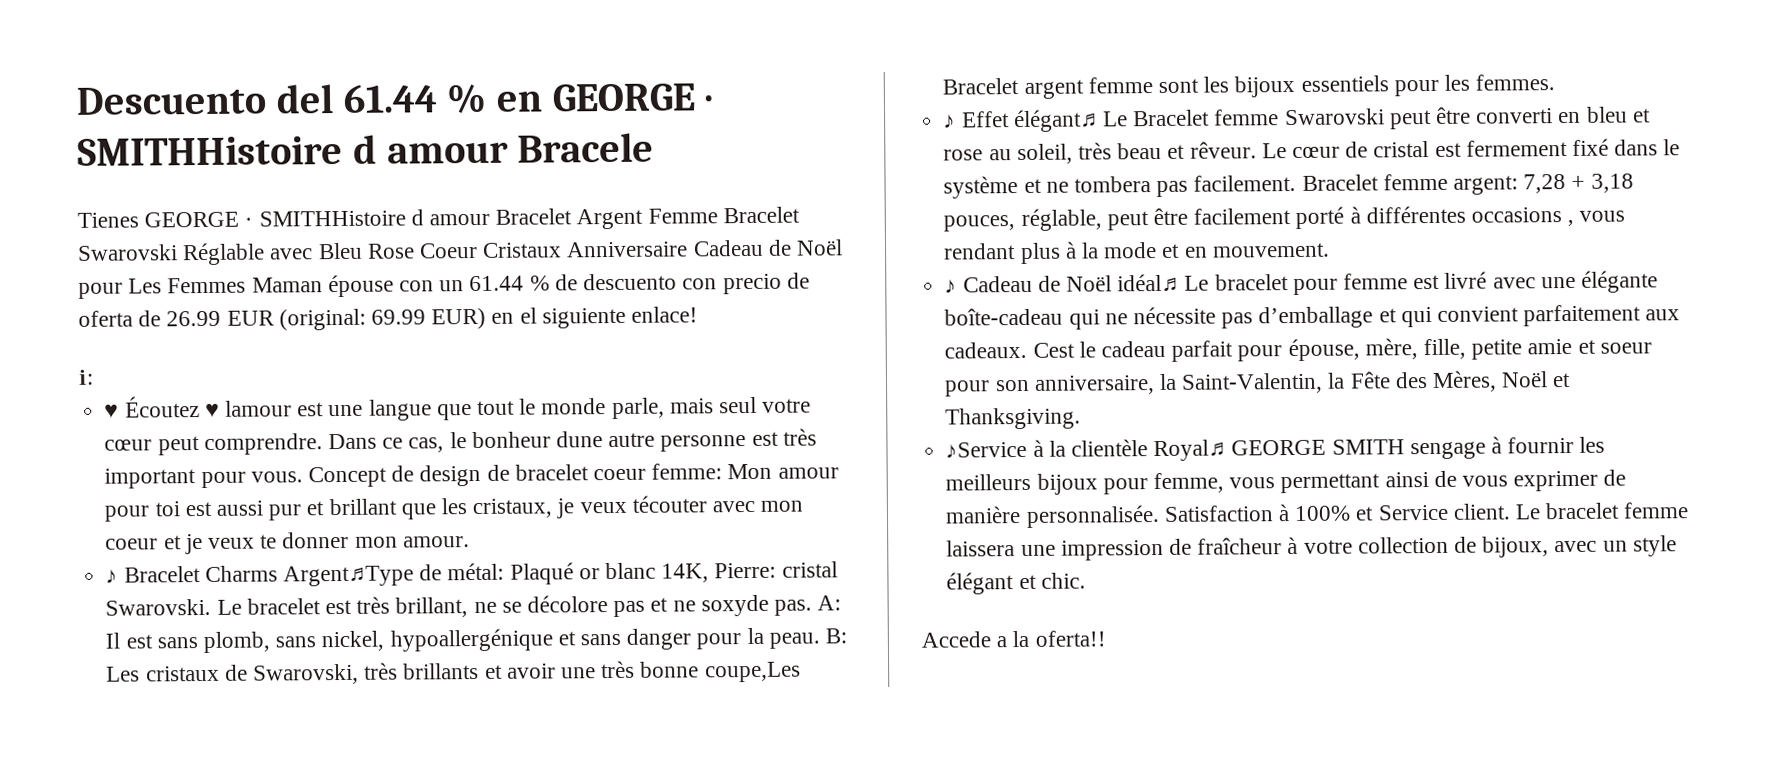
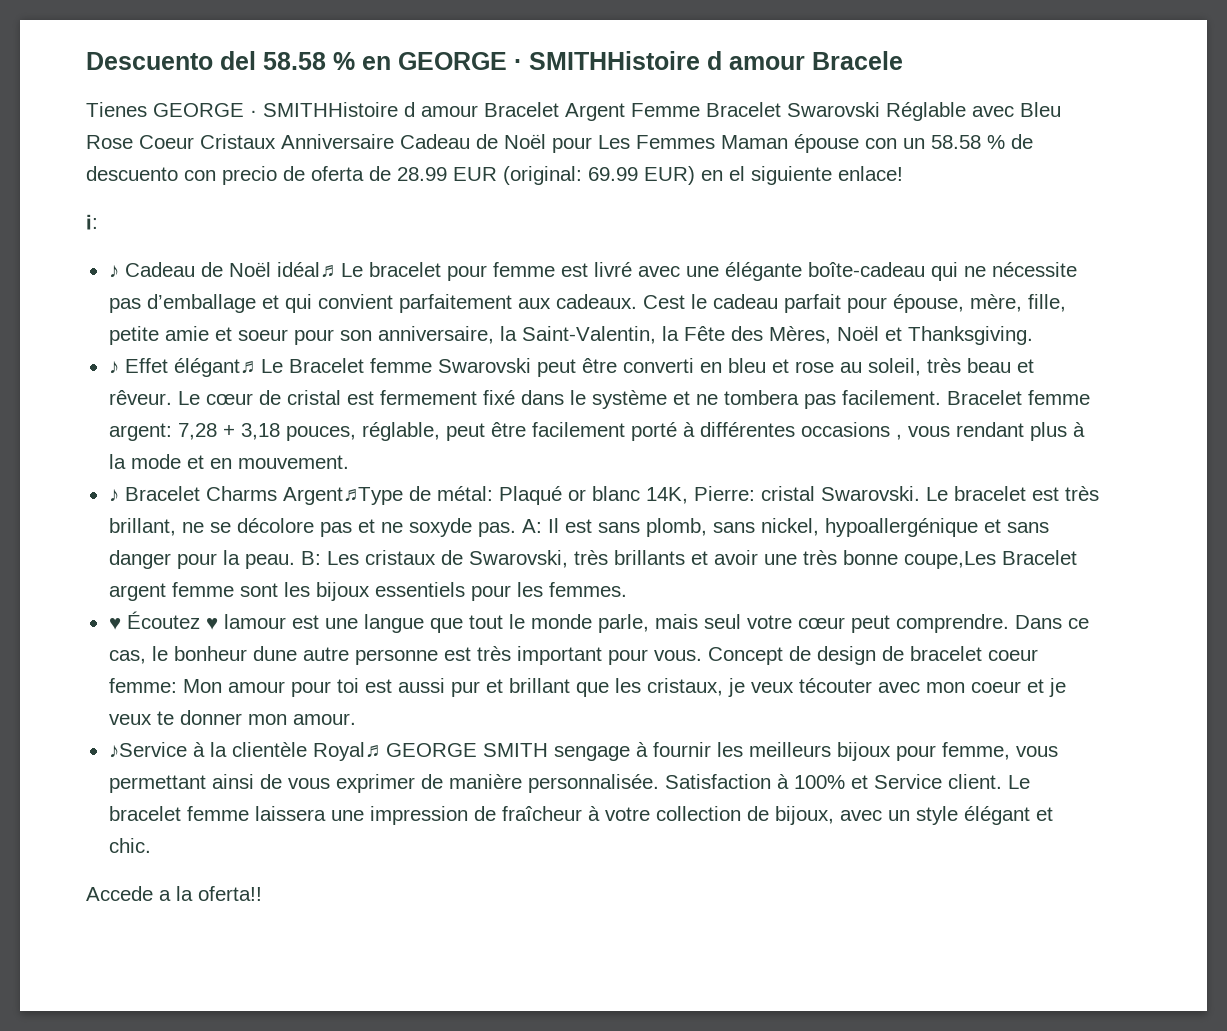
- Descuento del 61.44 % en GEORGE · SMITHHistoire d amour Bracele
+ Descuento del 58.58 % en GEORGE · SMITHHistoire d amour Bracele
- Tienes GEORGE · SMITHHistoire d amour Bracelet Argent Femme Bracelet Swarovski Réglable avec Bleu Rose Coeur Cristaux Anniversaire Cadeau de Noël pour Les Femmes Maman épouse con un 61.44 % de descuento con precio de oferta de 26.99 EUR (original: 69.99 EUR) en el siguiente enlace!
+ Tienes GEORGE · SMITHHistoire d amour Bracelet Argent Femme Bracelet Swarovski Réglable avec Bleu Rose Coeur Cristaux Anniversaire Cadeau de Noël pour Les Femmes Maman épouse con un 58.58 % de descuento con precio de oferta de 28.99 EUR (original: 69.99 EUR) en el siguiente enlace!
+ ♪ Cadeau de Noël idéal♫ Le bracelet pour femme est livré avec une élégante boîte-cadeau qui ne nécessite pas d’emballage et qui convient parfaitement aux cadeaux. Cest le cadeau parfait pour épouse, mère, fille, petite amie et soeur pour son anniversaire, la Saint-Valentin, la Fête des Mères, Noël et Thanksgiving.
+ ♪ Effet élégant♫ Le Bracelet femme Swarovski peut être converti en bleu et rose au soleil, très beau et rêveur. Le cœur de cristal est fermement fixé dans le système et ne tombera pas facilement. Bracelet femme argent: 7,28 + 3,18 pouces, réglable, peut être facilement porté à différentes occasions , vous rendant plus à la mode et en mouvement.
+ ♪ Bracelet Charms Argent♫Type de métal: Plaqué or blanc 14K, Pierre: cristal Swarovski. Le bracelet est très brillant, ne se décolore pas et ne soxyde pas. A: Il est sans plomb, sans nickel, hypoallergénique et sans danger pour la peau. B: Les cristaux de Swarovski, très brillants et avoir une très bonne coupe,Les Bracelet argent femme sont les bijoux essentiels pour les femmes.
- ♪ Bracelet Charms Argent♫Type de métal: Plaqué or blanc 14K, Pierre: cristal Swarovski. Le bracelet est très brillant, ne se décolore pas et ne soxyde pas. A: Il est sans plomb, sans nickel, hypoallergénique et sans danger pour la peau. B: Les cristaux de Swarovski, très brillants et avoir une très bonne coupe,Les Bracelet argent femme sont les bijoux essentiels pour les femmes.
- ♪ Effet élégant♫ Le Bracelet femme Swarovski peut être converti en bleu et rose au soleil, très beau et rêveur. Le cœur de cristal est fermement fixé dans le système et ne tombera pas facilement. Bracelet femme argent: 7,28 + 3,18 pouces, réglable, peut être facilement porté à différentes occasions , vous rendant plus à la mode et en mouvement.
- ♪ Cadeau de Noël idéal♫ Le bracelet pour femme est livré avec une élégante boîte-cadeau qui ne nécessite pas d’emballage et qui convient parfaitement aux cadeaux. Cest le cadeau parfait pour épouse, mère, fille, petite amie et soeur pour son anniversaire, la Saint-Valentin, la Fête des Mères, Noël et Thanksgiving.

